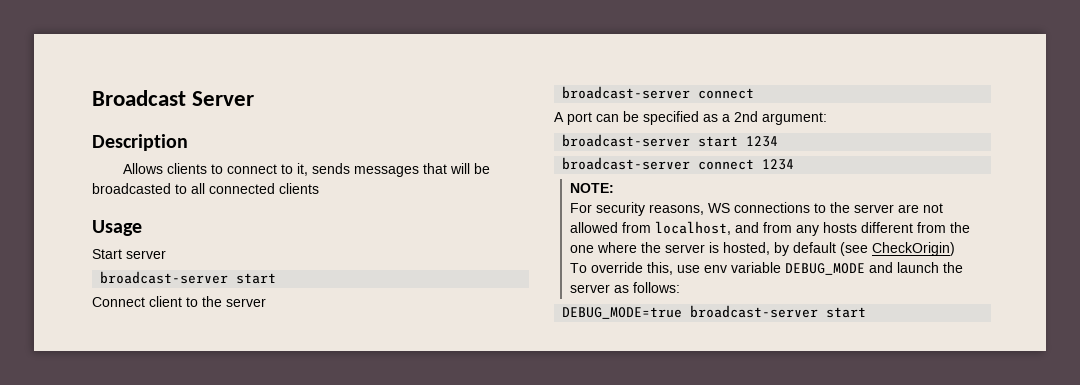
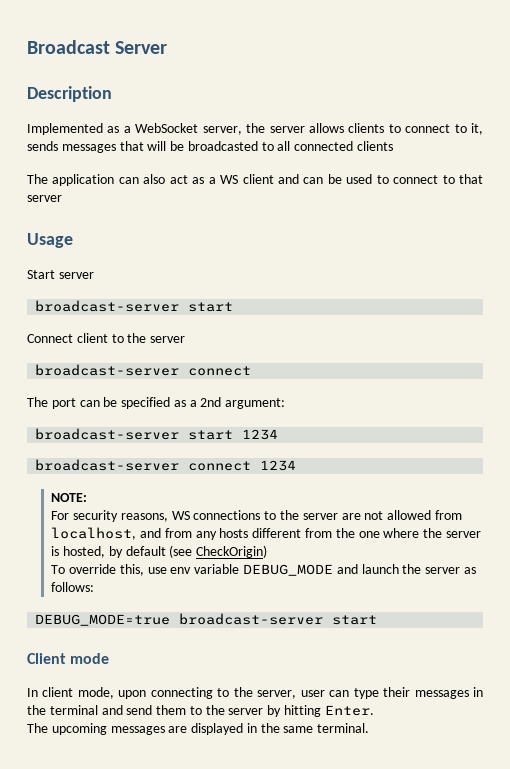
- Allows clients to connect to it, sends messages that will be broadcasted to all connected clients
+ Implemented as a WebSocket server, the server allows clients to connect to it, sends messages that will be broadcasted to all connected clients
+ The application can also act as a WS client and can be used to connect to that server
- A port can be specified as a 2nd argument:
+ The port can be specified as a 2nd argument:
+ Client mode
+ In client mode, upon connecting to the server, user can type their messages in the terminal and send them to the server by hitting Enter.
+ The upcoming messages are displayed in the same terminal.

